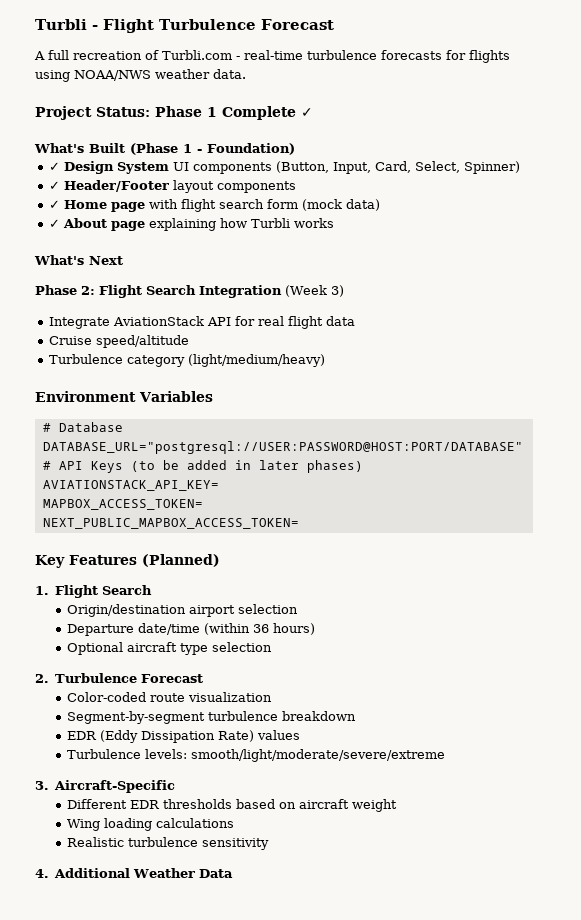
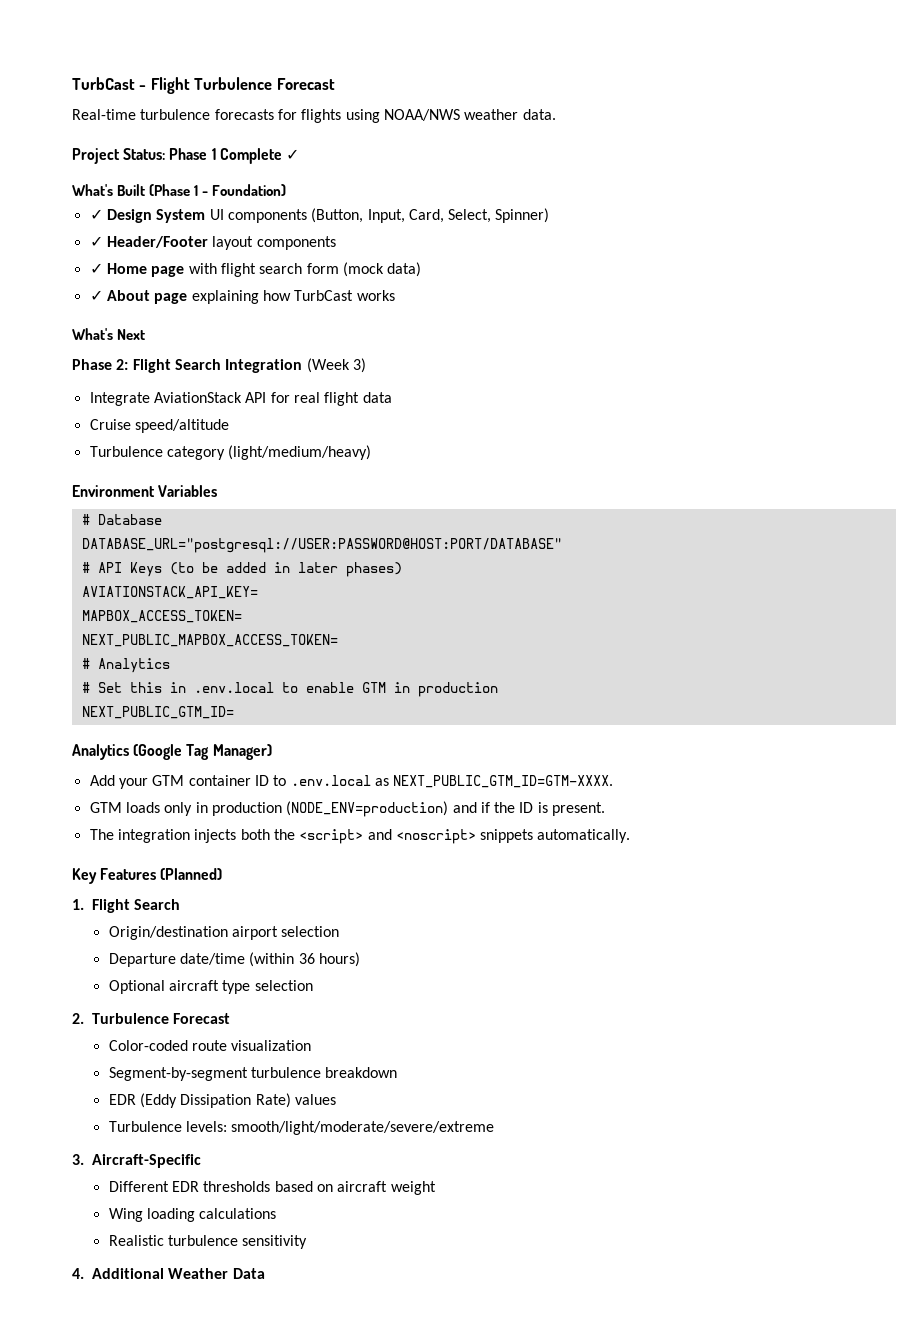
- Turbli - Flight Turbulence Forecast
+ TurbCast - Flight Turbulence Forecast
- A full recreation of Turbli.com - real-time turbulence forecasts for flights using NOAA/NWS weather data.
+ Real-time turbulence forecasts for flights using NOAA/NWS weather data.
- ✓ About page explaining how Turbli works
+ ✓ About page explaining how TurbCast works
+ # Analytics
+ # Set this in .env.local to enable GTM in production
+ NEXT_PUBLIC_GTM_ID=
+ Analytics (Google Tag Manager)
+ Add your GTM container ID to .env.local as NEXT_PUBLIC_GTM_ID=GTM-XXXX.
+ GTM loads only in production (NODE_ENV=production) and if the ID is present.
+ The integration injects both the <script> and <noscript> snippets automatically.

